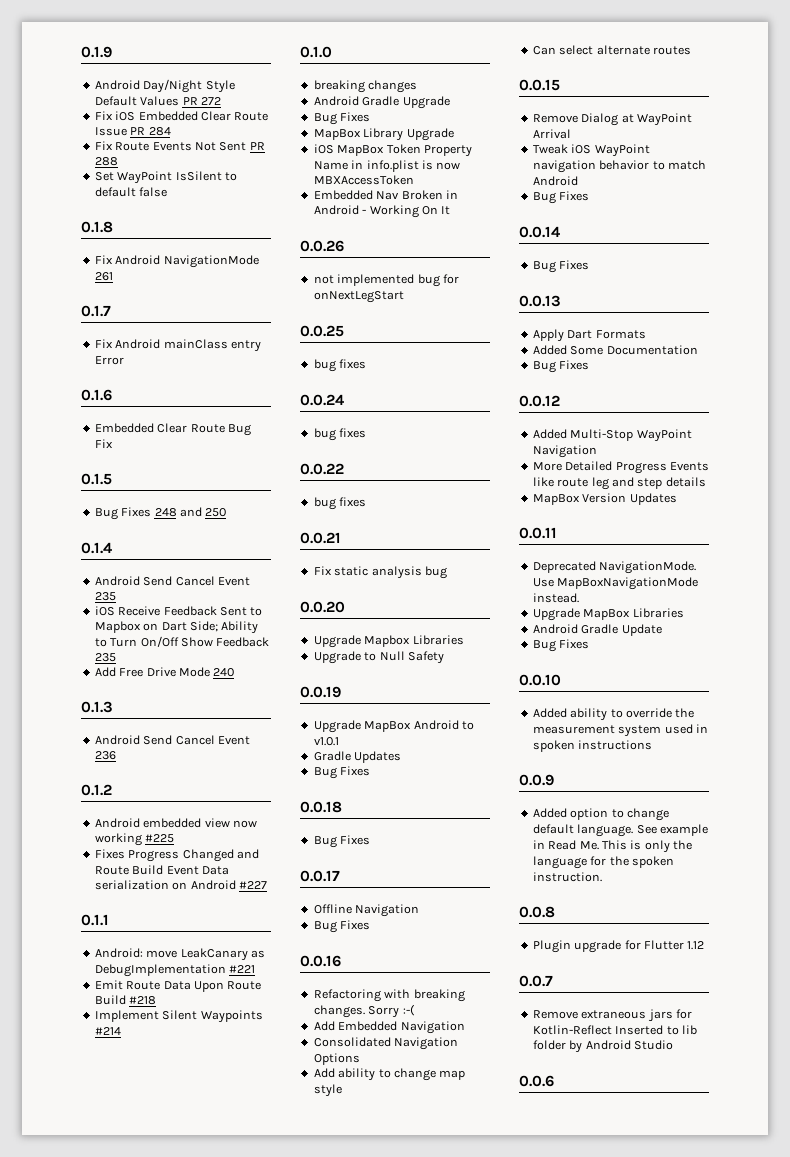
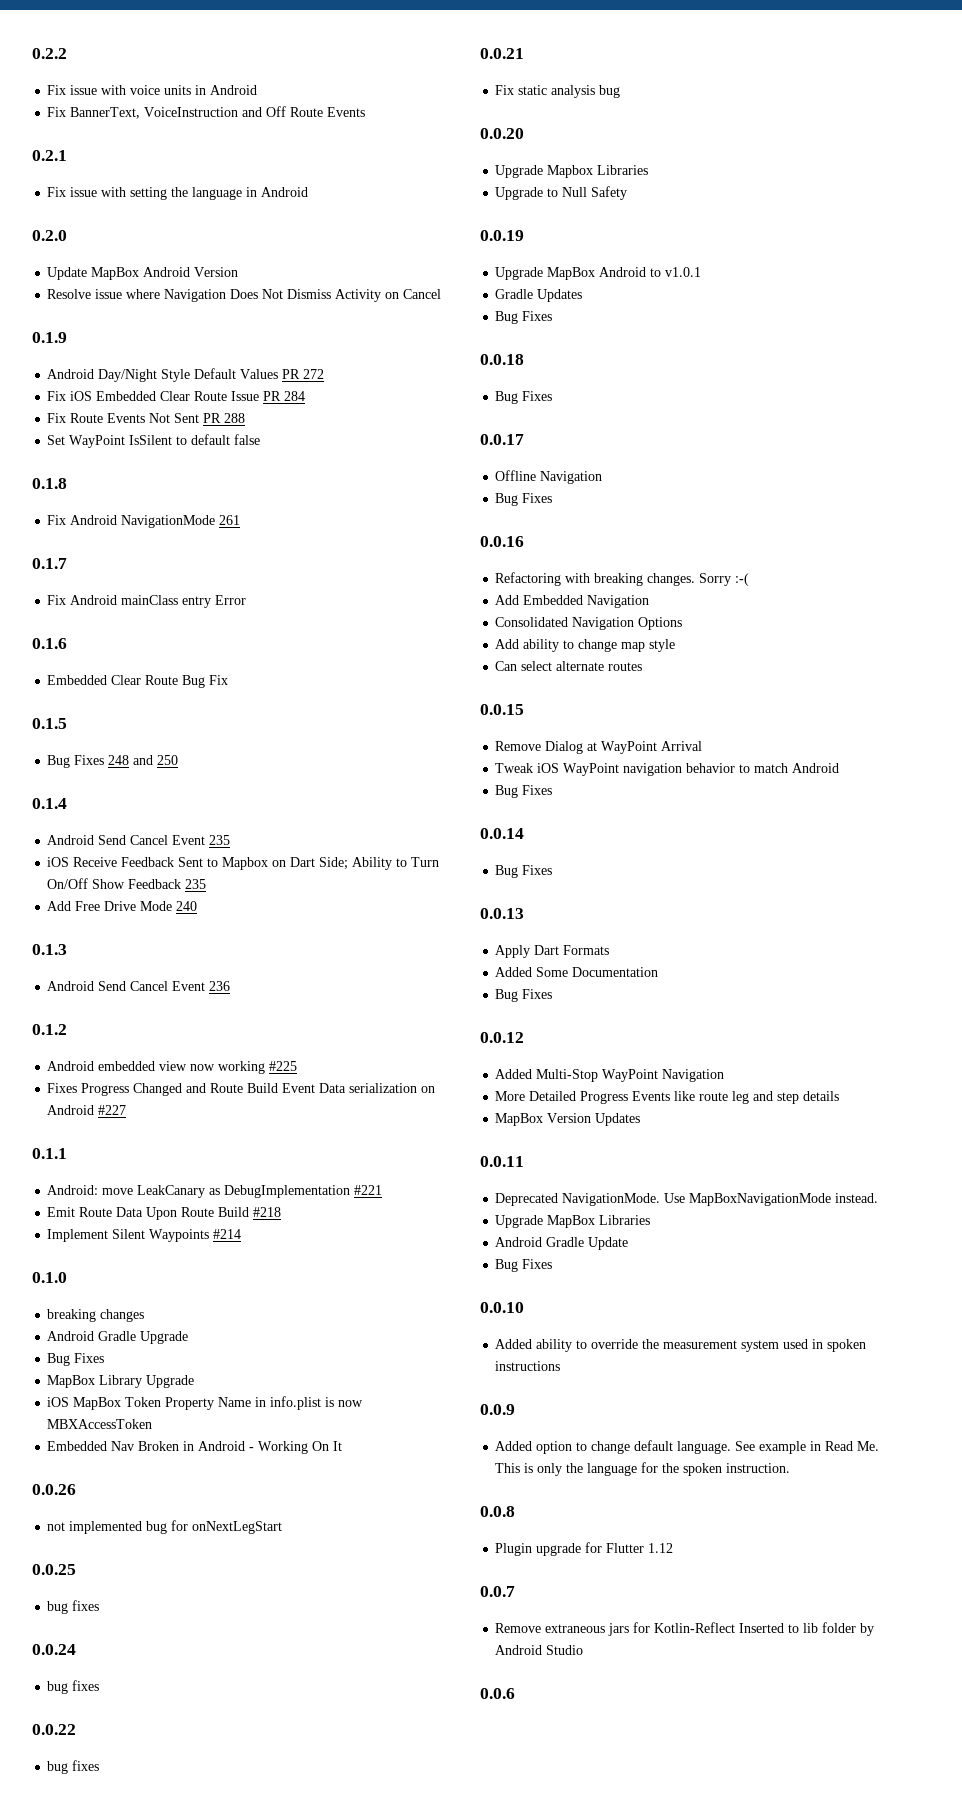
+ 0.2.2
+ Fix issue with voice units in Android
+ Fix BannerText, VoiceInstruction and Off Route Events
+ 0.2.1
+ Fix issue with setting the language in Android
+ 0.2.0
+ Update MapBox Android Version
+ Resolve issue where Navigation Does Not Dismiss Activity on Cancel

